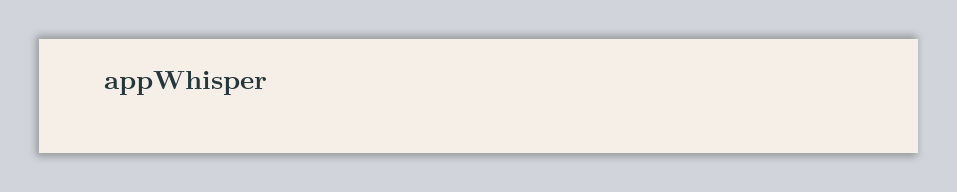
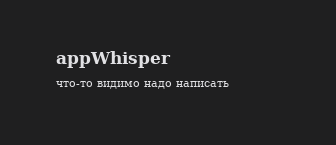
+ что-то видимо надо написать

